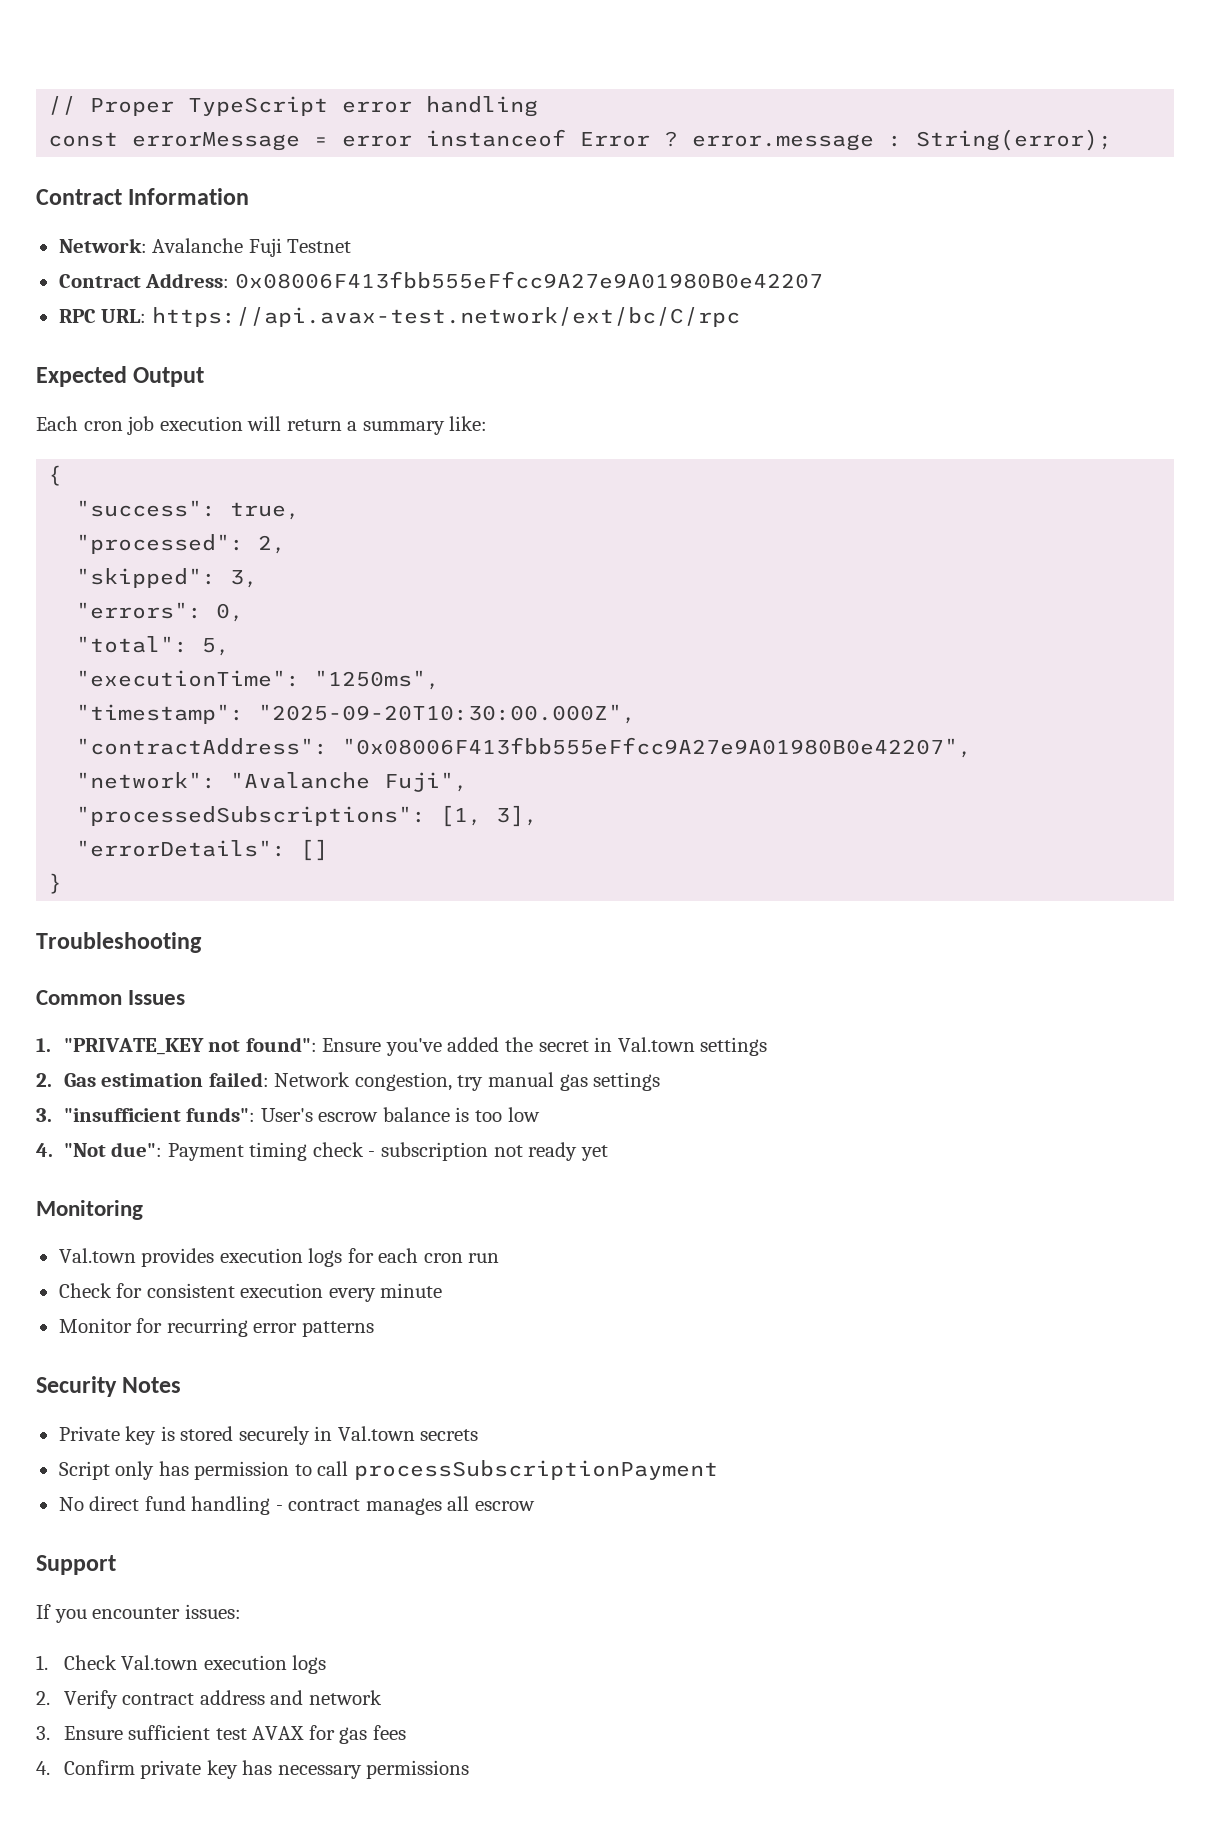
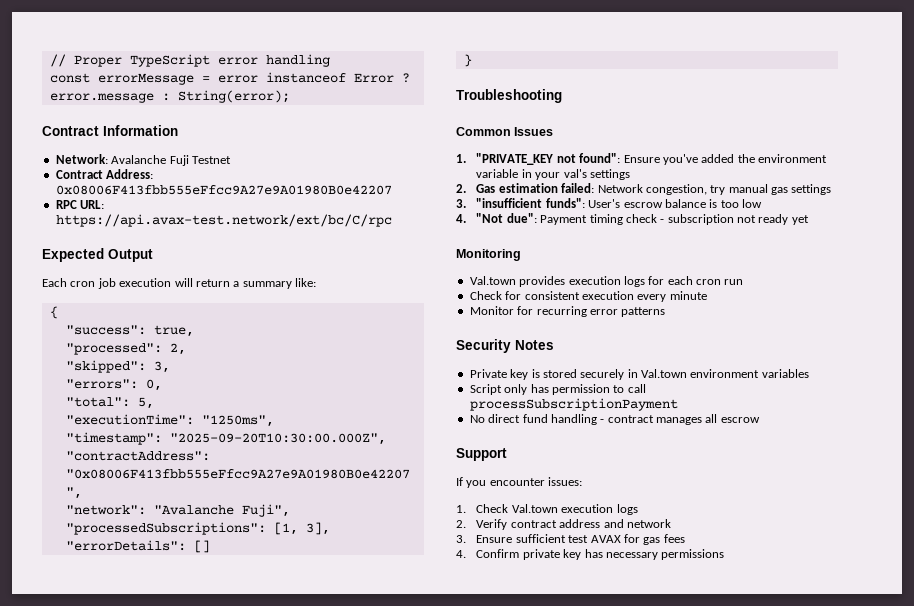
- 1. "PRIVATE_KEY not found": Ensure you've added the secret in Val.town settings
+ 1. "PRIVATE_KEY not found": Ensure you've added the environment variable in your val's settings
- Private key is stored securely in Val.town secrets
+ Private key is stored securely in Val.town environment variables

